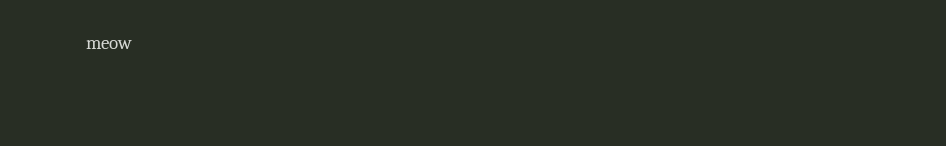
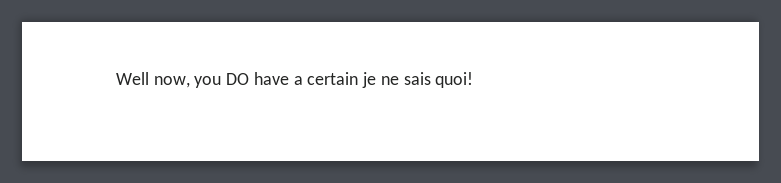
- meow
+ Well now, you DO have a certain je ne sais quoi!

